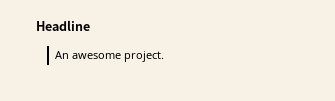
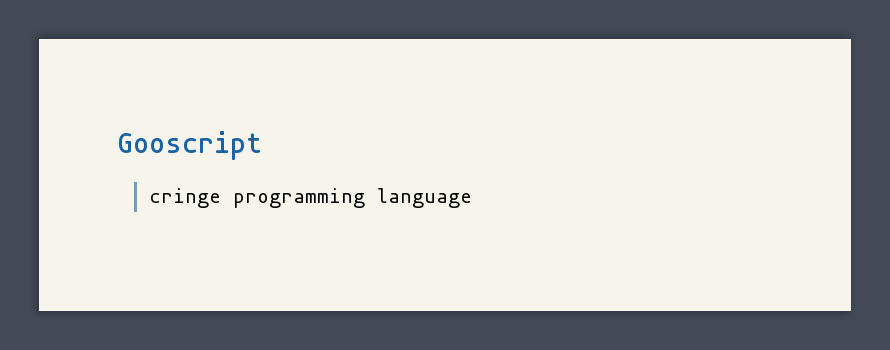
- Headline
- An awesome project.
+ Gooscript
+ cringe programming language

